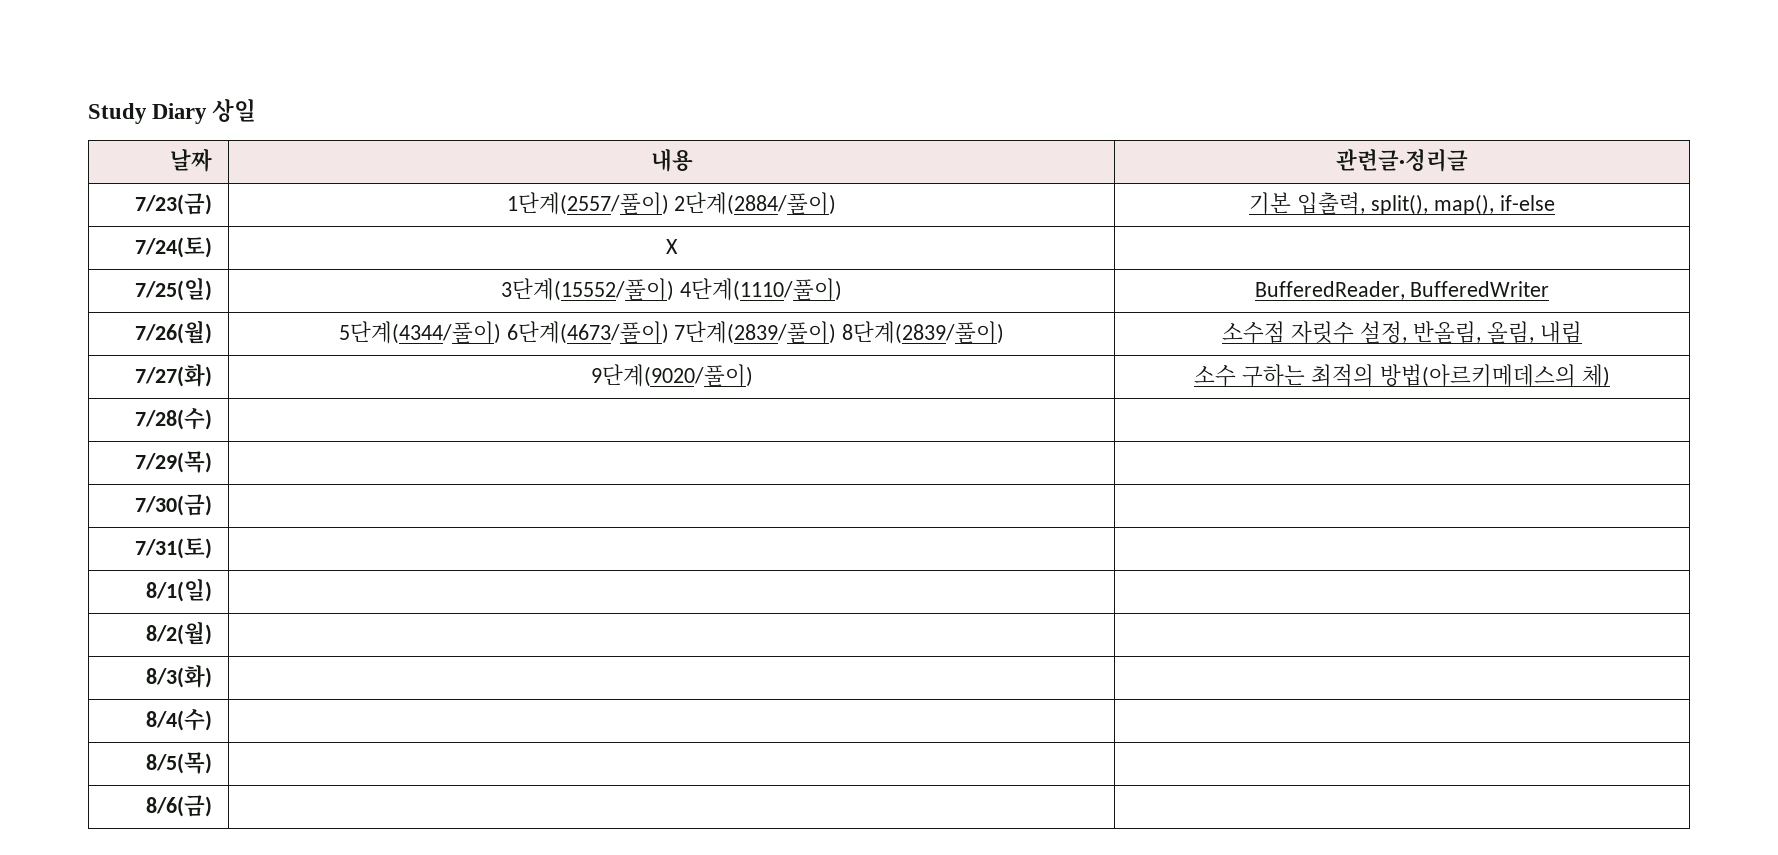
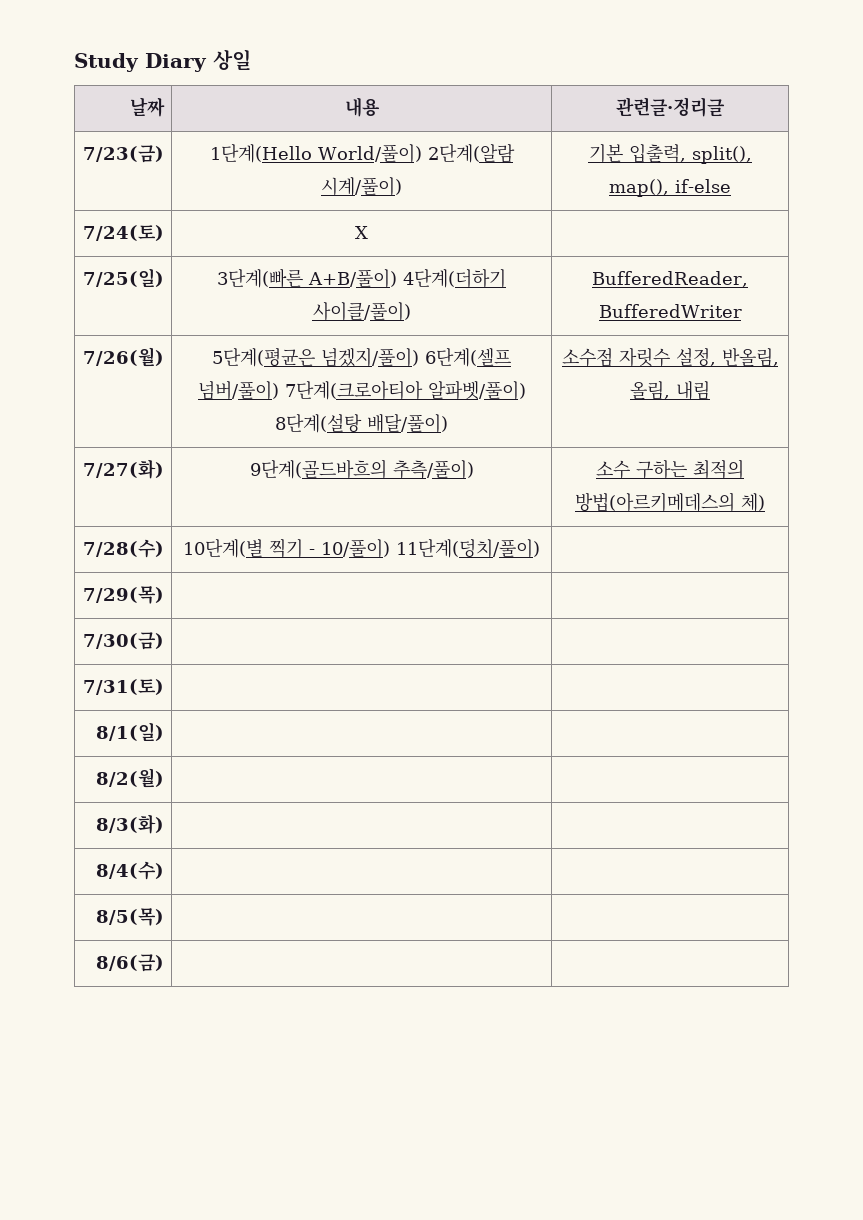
- 7/23(금) | 1단계(2557/풀이) 2단계(2884/풀이) | 기본 입출력, split(), map(), if-else
+ 7/23(금) | 1단계(Hello World/풀이) 2단계(알람 시계/풀이) | 기본 입출력, split(), map(), if-else
- 7/25(일) | 3단계(15552/풀이) 4단계(1110/풀이) | BufferedReader, BufferedWriter
+ 7/25(일) | 3단계(빠른 A+B/풀이) 4단계(더하기 사이클/풀이) | BufferedReader, BufferedWriter
- 7/26(월) | 5단계(4344/풀이) 6단계(4673/풀이) 7단계(2839/풀이) 8단계(2839/풀이) | 소수점 자릿수 설정, 반올림, 올림, 내림
+ 7/26(월) | 5단계(평균은 넘겠지/풀이) 6단계(셀프 넘버/풀이) 7단계(크로아티아 알파벳/풀이) 8단계(설탕 배달/풀이) | 소수점 자릿수 설정, 반올림, 올림, 내림
- 7/27(화) | 9단계(9020/풀이) | 소수 구하는 최적의 방법(아르키메데스의 체)
+ 7/27(화) | 9단계(골드바흐의 추측/풀이) | 소수 구하는 최적의 방법(아르키메데스의 체)
- 7/28(수) | |
+ 7/28(수) | 10단계(별 찍기 - 10/풀이) 11단계(덩치/풀이) |

